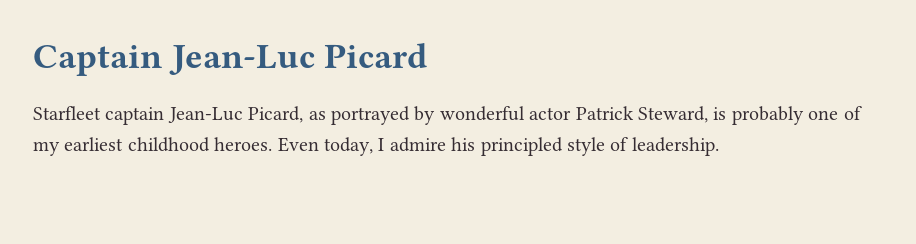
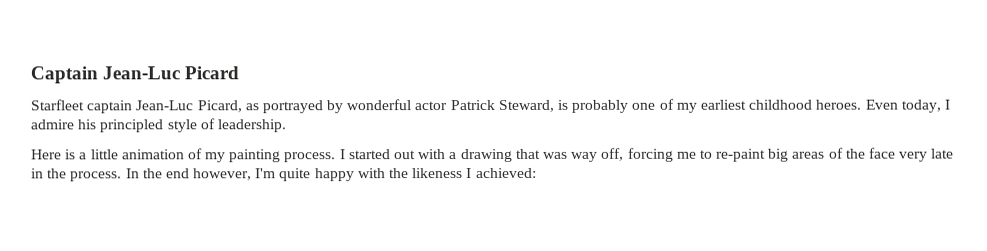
+ Here is a little animation of my painting process. I started out with a drawing that was way off, forcing me to re-paint big areas of the face very late in the process. In the end however, I'm quite happy with the likeness I achieved:

